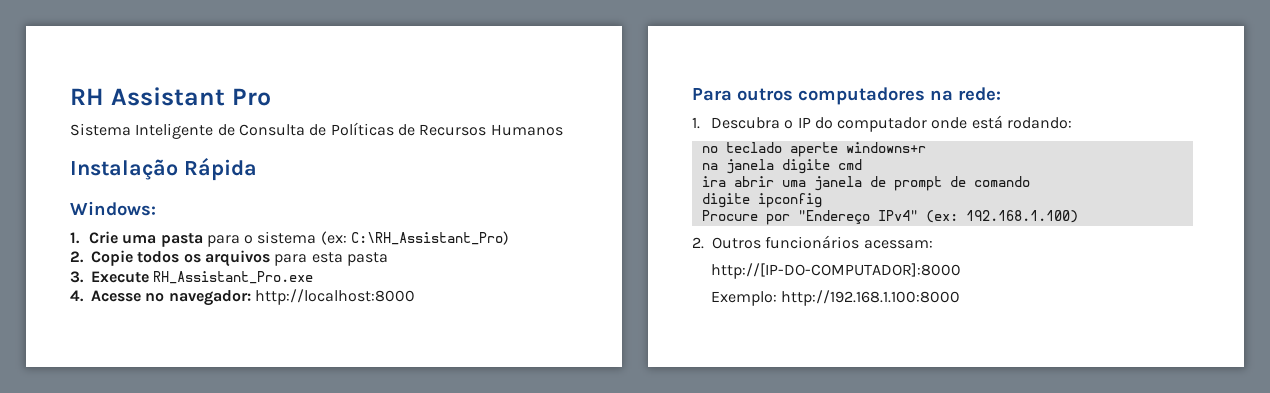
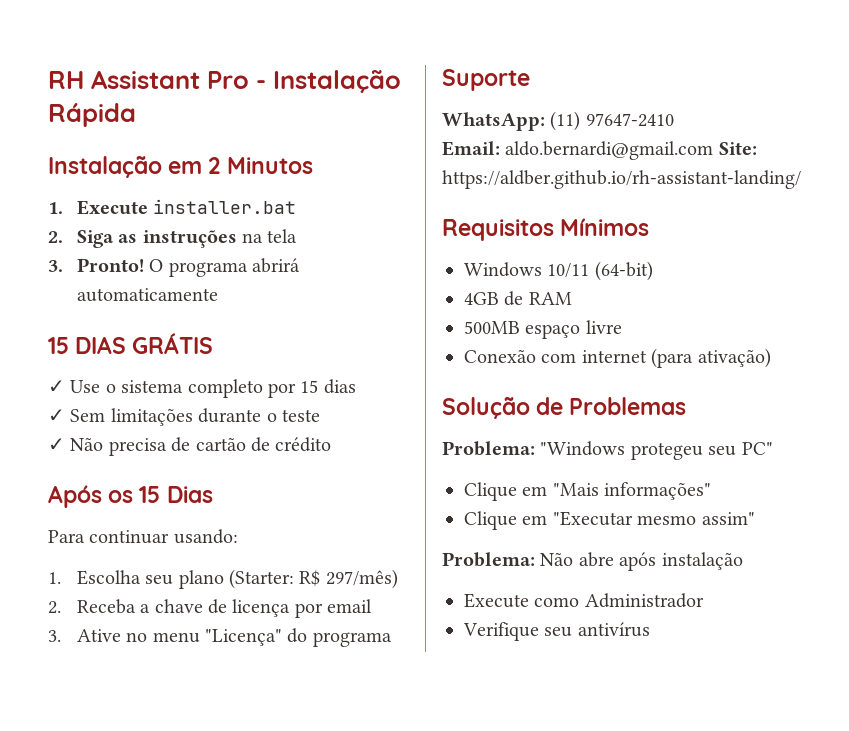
- RH Assistant Pro
- Sistema Inteligente de Consulta de Políticas de Recursos Humanos
- Instalação Rápida
- Windows:
- 1. Crie uma pasta para o sistema (ex: C:\RH_Assistant_Pro)
- 2. Copie todos os arquivos para esta pasta
- 3. Execute RH_Assistant_Pro.exe
- 4. Acesse no navegador: http://localhost:8000
- Para outros computadores na rede:
- 1. Descubra o IP do computador onde está rodando:
- no teclado aperte windowns+r
- na janela digite cmd
- ira abrir uma janela de prompt de comando
- digite ipconfig
- Procure por "Endereço IPv4" (ex: 192.168.1.100)
- 2. Outros funcionários acessam:
- http://[IP-DO-COMPUTADOR]:8000
- Exemplo: http://192.168.1.100:8000
+ RH Assistant Pro - Instalação Rápida
+ Instalação em 2 Minutos
+ 1. Execute installer.bat
+ 2. Siga as instruções na tela
+ 3. Pronto! O programa abrirá automaticamente
+ 15 DIAS GRÁTIS
+ ✓ Use o sistema completo por 15 dias
+ ✓ Sem limitações durante o teste
+ ✓ Não precisa de cartão de crédito
+ Após os 15 Dias
+ Para continuar usando:
+ 1. Escolha seu plano (Starter: R$ 297/mês)
+ 2. Receba a chave de licença por email
+ 3. Ative no menu "Licença" do programa
+ Suporte
+ WhatsApp: (11) 97647-2410
+ Email: aldo.bernardi@gmail.com Site: https://aldber.github.io/rh-assistant-landing/
+ Requisitos Mínimos
+ Windows 10/11 (64-bit)
+ 4GB de RAM
+ 500MB espaço livre
+ Conexão com internet (para ativação)
+ Solução de Problemas
+ Problema: "Windows protegeu seu PC"
+ Clique em "Mais informações"
+ Clique em "Executar mesmo assim"
+ Problema: Não abre após instalação
+ Execute como Administrador
+ Verifique seu antivírus

